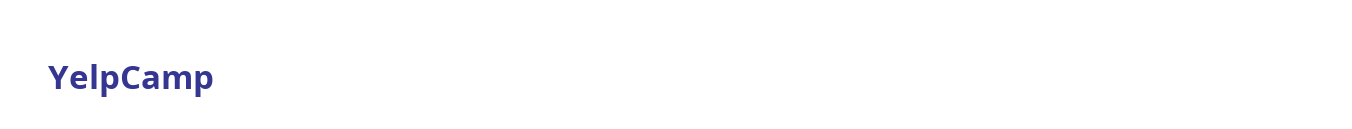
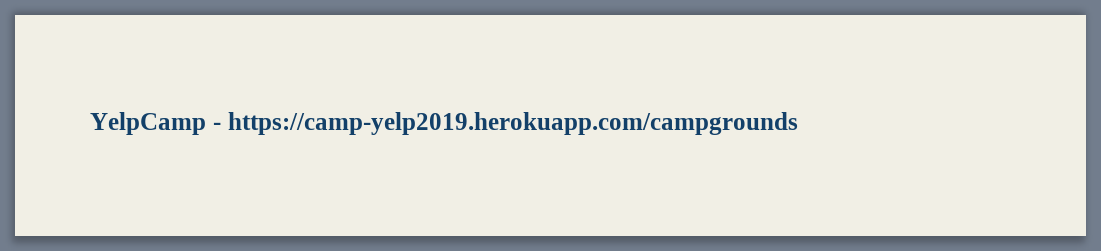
- YelpCamp
+ YelpCamp - https://camp-yelp2019.herokuapp.com/campgrounds

